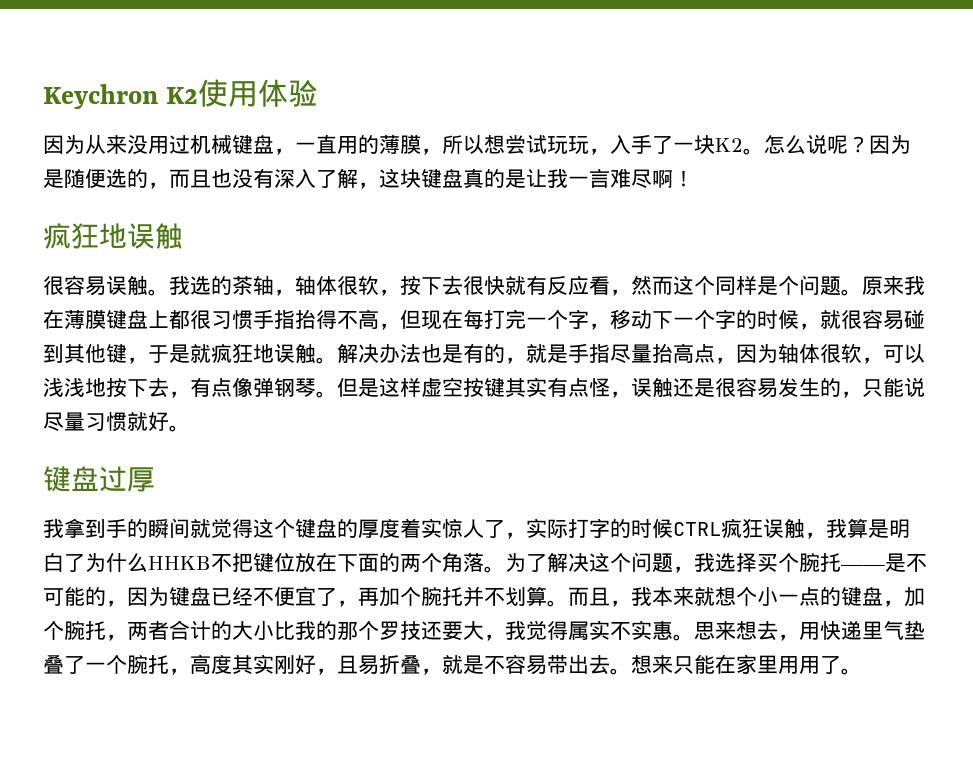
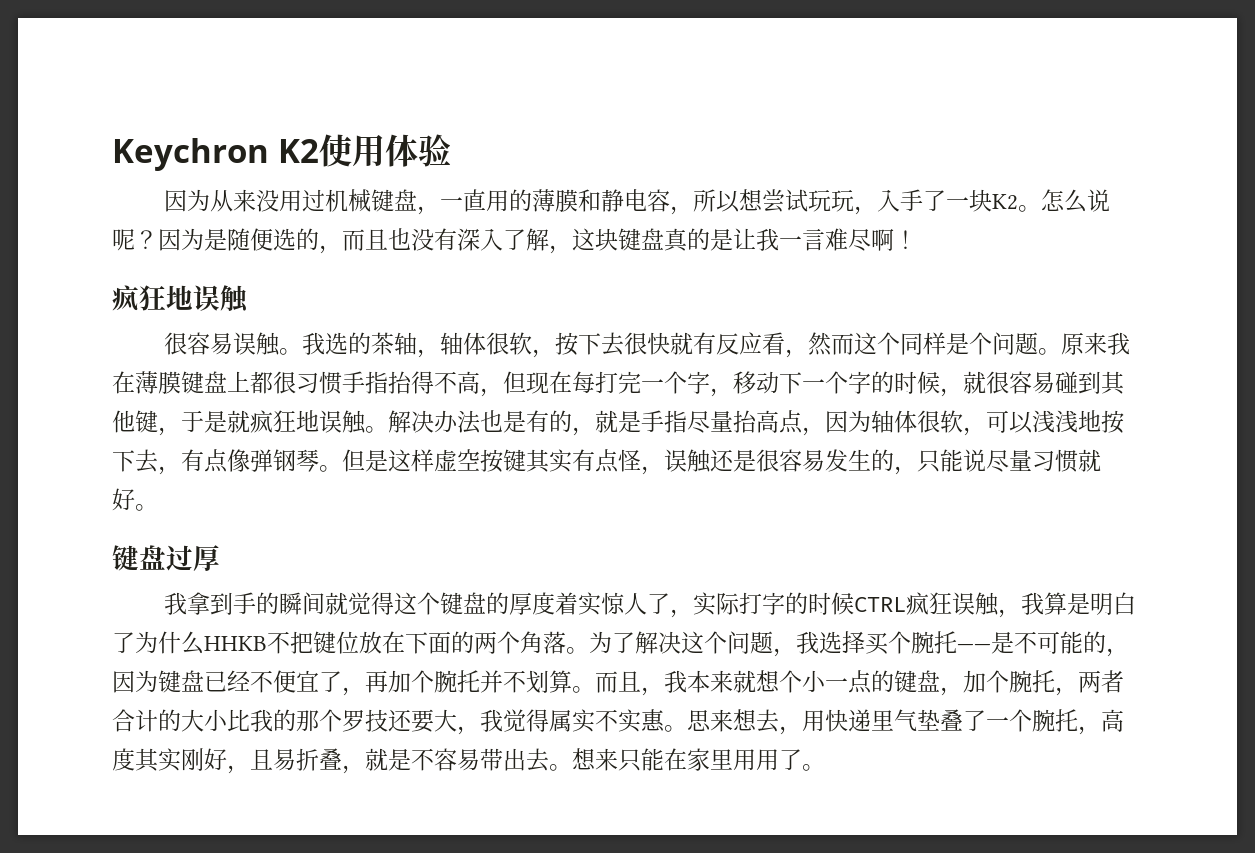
- 因为从来没用过机械键盘，一直用的薄膜，所以想尝试玩玩，入手了一块K2。
+ 因为从来没用过机械键盘，一直用的薄膜和静电容，所以想尝试玩玩，入手了一块K2。

